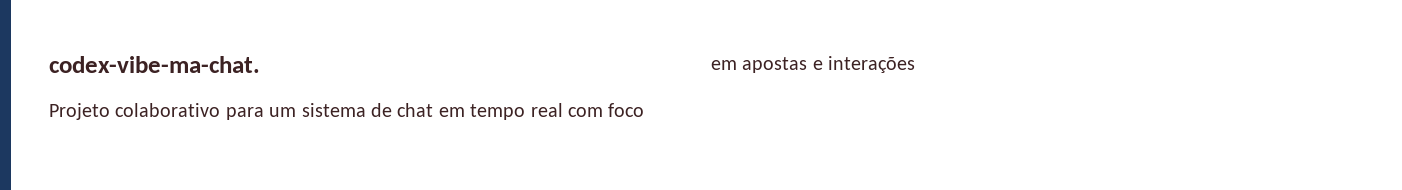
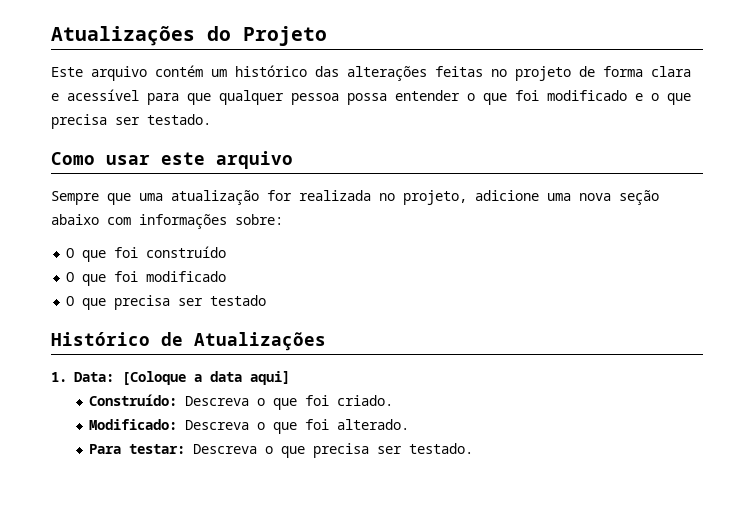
- codex-vibe-ma-chat.
- Projeto colaborativo para um sistema de chat em tempo real com foco em apostas e interações
+ Atualizações do Projeto
+ Este arquivo contém um histórico das alterações feitas no projeto de forma clara e acessível para que qualquer pessoa possa entender o que foi modificado e o que precisa ser testado.
+ Como usar este arquivo
+ Sempre que uma atualização for realizada no projeto, adicione uma nova seção abaixo com informações sobre:
+ O que foi construído
+ O que foi modificado
+ O que precisa ser testado
+ Histórico de Atualizações
+ 1. Data: [Coloque a data aqui]
+ Construído: Descreva o que foi criado.
+ Modificado: Descreva o que foi alterado.
+ Para testar: Descreva o que precisa ser testado.

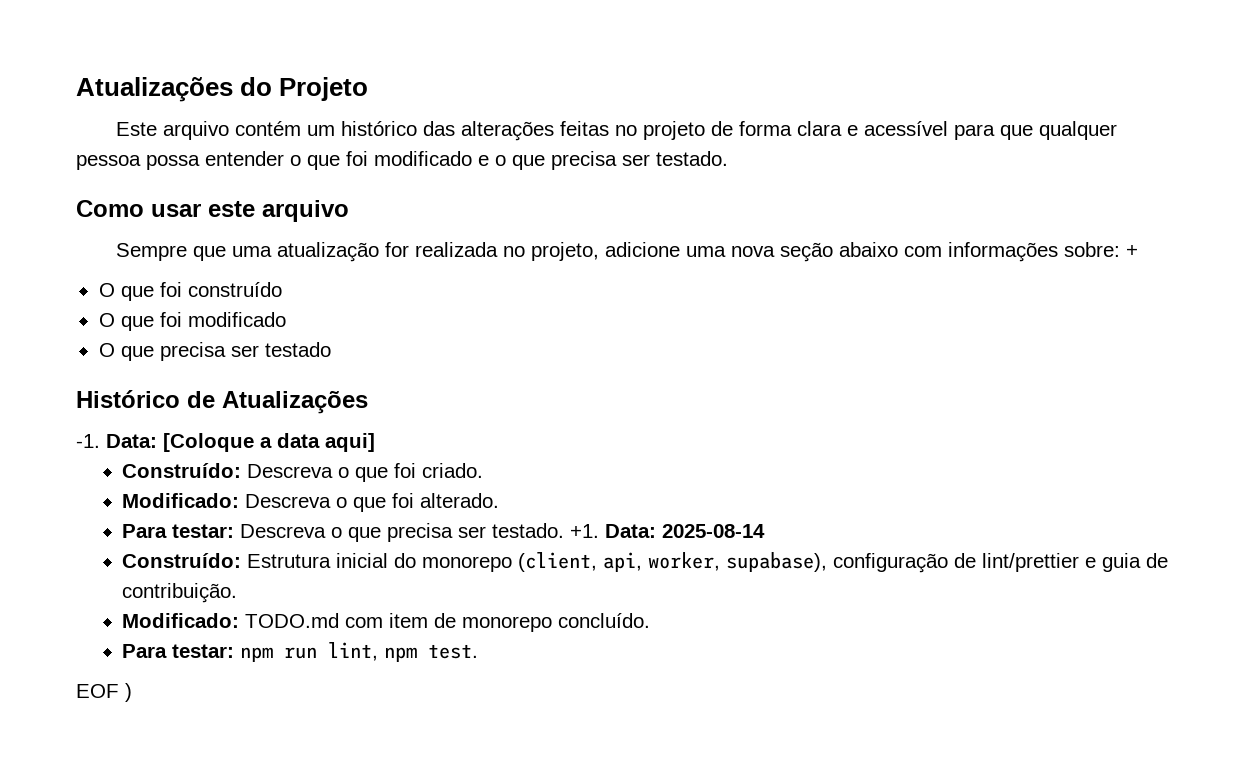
- Sempre que uma atualização for realizada no projeto, adicione uma nova seção abaixo com informações sobre:
+ Sempre que uma atualização for realizada no projeto, adicione uma nova seção abaixo com informações sobre: +
- 1. Data: [Coloque a data aqui]
+ -1. Data: [Coloque a data aqui]
+ +1. Data: 2025-08-14
+ Construído: Estrutura inicial do monorepo (client, api, worker, supabase), configuração de lint/prettier e guia de contribuição.
+ Modificado: TODO.md com item de monorepo concluído.
+ Para testar: npm run lint, npm test.
+ EOF )

